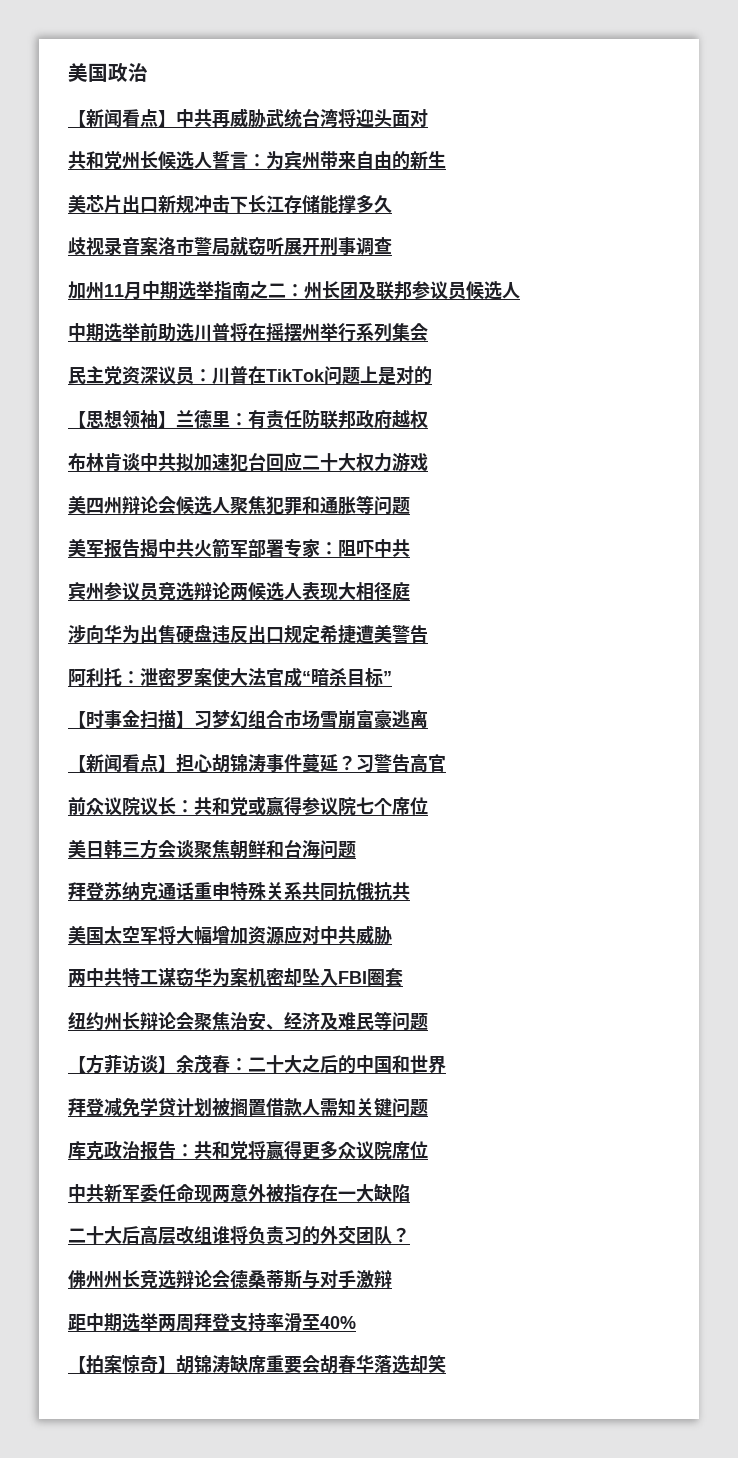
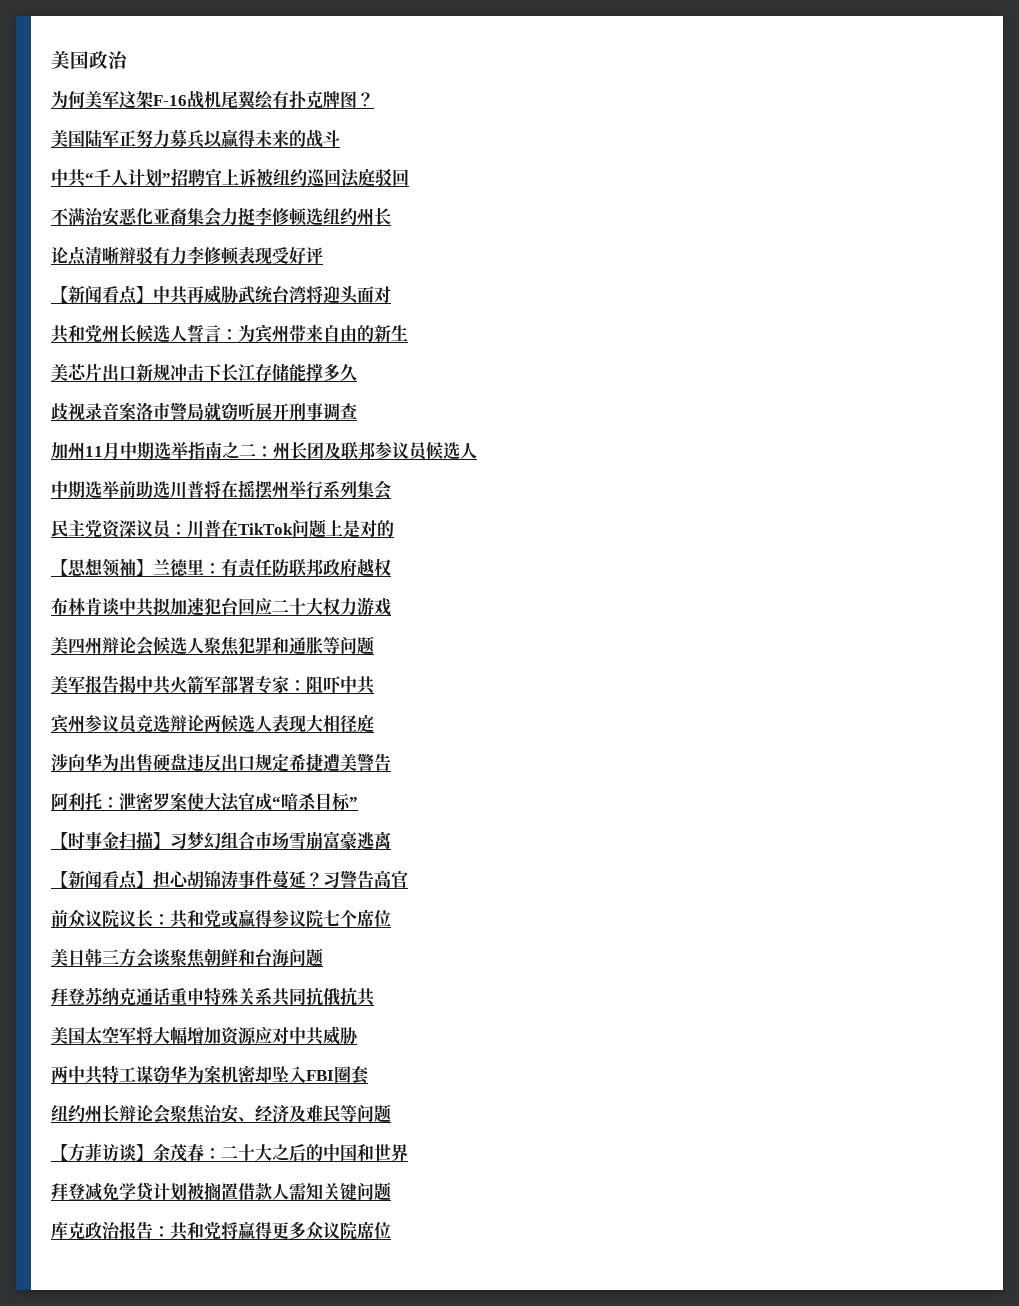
+ 为何美军这架F-16战机尾翼绘有扑克牌图？
+ 美国陆军正努力募兵以赢得未来的战斗
+ 中共“千人计划”招聘官上诉被纽约巡回法庭驳回
+ 不满治安恶化亚裔集会力挺李修顿选纽约州长
+ 论点清晰辩驳有力李修顿表现受好评
- 中共新军委任命现两意外被指存在一大缺陷
- 二十大后高层改组谁将负责习的外交团队？
- 佛州州长竞选辩论会德桑蒂斯与对手激辩
- 距中期选举两周拜登支持率滑至40%
- 【拍案惊奇】胡锦涛缺席重要会胡春华落选却笑

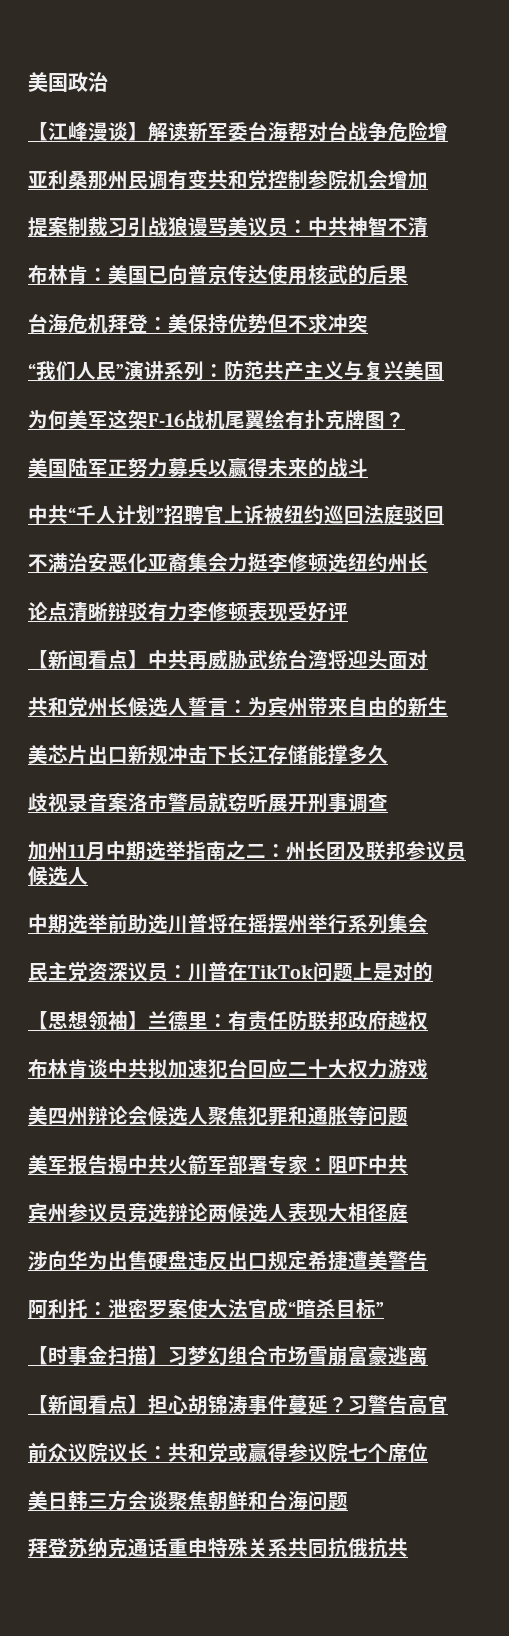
+ 【江峰漫谈】解读新军委台海帮对台战争危险增
+ 亚利桑那州民调有变共和党控制参院机会增加
+ 提案制裁习引战狼谩骂美议员：中共神智不清
+ 布林肯：美国已向普京传达使用核武的后果
+ 台海危机拜登：美保持优势但不求冲突
+ “我们人民”演讲系列：防范共产主义与复兴美国
- 美国太空军将大幅增加资源应对中共威胁
- 两中共特工谋窃华为案机密却坠入FBI圈套
- 纽约州长辩论会聚焦治安、经济及难民等问题
- 【方菲访谈】余茂春：二十大之后的中国和世界
- 拜登减免学贷计划被搁置借款人需知关键问题
- 库克政治报告：共和党将赢得更多众议院席位

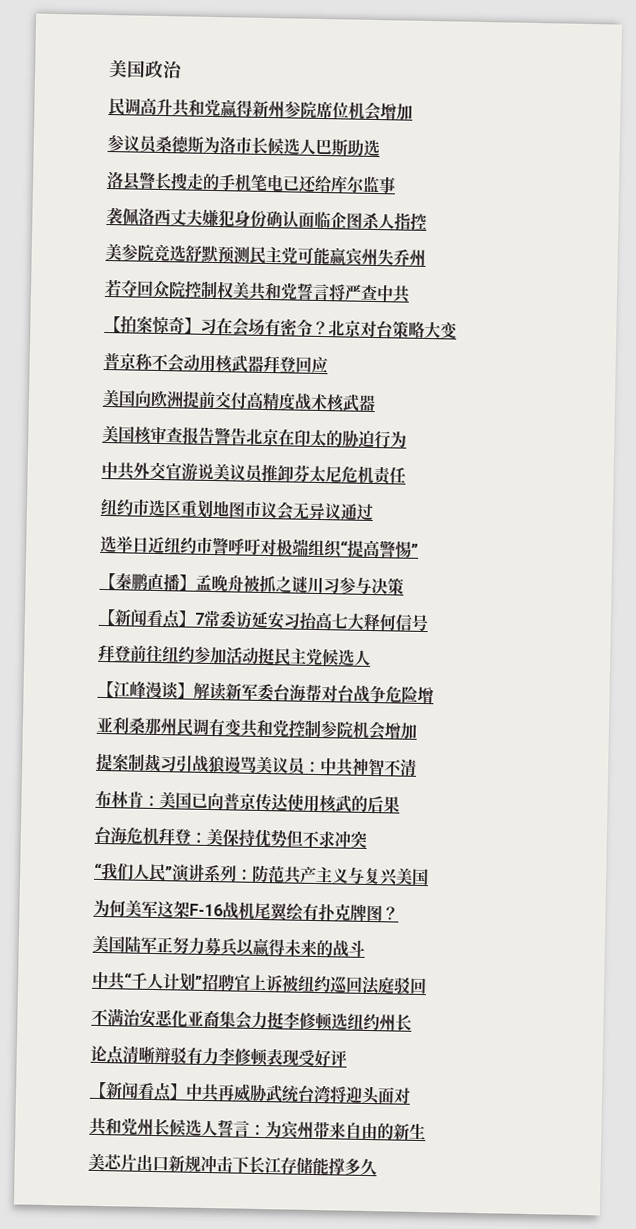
+ 民调高升共和党赢得新州参院席位机会增加
+ 参议员桑德斯为洛市长候选人巴斯助选
+ 洛县警长搜走的手机笔电已还给库尔监事
+ 袭佩洛西丈夫嫌犯身份确认面临企图杀人指控
+ 美参院竞选舒默预测民主党可能赢宾州失乔州
+ 若夺回众院控制权美共和党誓言将严查中共
+ 【拍案惊奇】习在会场有密令？北京对台策略大变
+ 普京称不会动用核武器拜登回应
+ 美国向欧洲提前交付高精度战术核武器
+ 美国核审查报告警告北京在印太的胁迫行为
+ 中共外交官游说美议员推卸芬太尼危机责任
+ 纽约市选区重划地图市议会无异议通过
+ 选举日近纽约市警呼吁对极端组织“提高警惕”
+ 【秦鹏直播】孟晚舟被抓之谜川习参与决策
+ 【新闻看点】7常委访延安习抬高七大释何信号
+ 拜登前往纽约参加活动挺民主党候选人
- 歧视录音案洛市警局就窃听展开刑事调查
- 加州11月中期选举指南之二：州长团及联邦参议员候选人
- 中期选举前助选川普将在摇摆州举行系列集会
- 民主党资深议员：川普在TikTok问题上是对的
- 【思想领袖】兰德里：有责任防联邦政府越权
- 布林肯谈中共拟加速犯台回应二十大权力游戏
- 美四州辩论会候选人聚焦犯罪和通胀等问题
- 美军报告揭中共火箭军部署专家：阻吓中共
- 宾州参议员竞选辩论两候选人表现大相径庭
- 涉向华为出售硬盘违反出口规定希捷遭美警告
- 阿利托：泄密罗案使大法官成“暗杀目标”
- 【时事金扫描】习梦幻组合市场雪崩富豪逃离
- 【新闻看点】担心胡锦涛事件蔓延？习警告高官
- 前众议院议长：共和党或赢得参议院七个席位
- 美日韩三方会谈聚焦朝鲜和台海问题
- 拜登苏纳克通话重申特殊关系共同抗俄抗共

